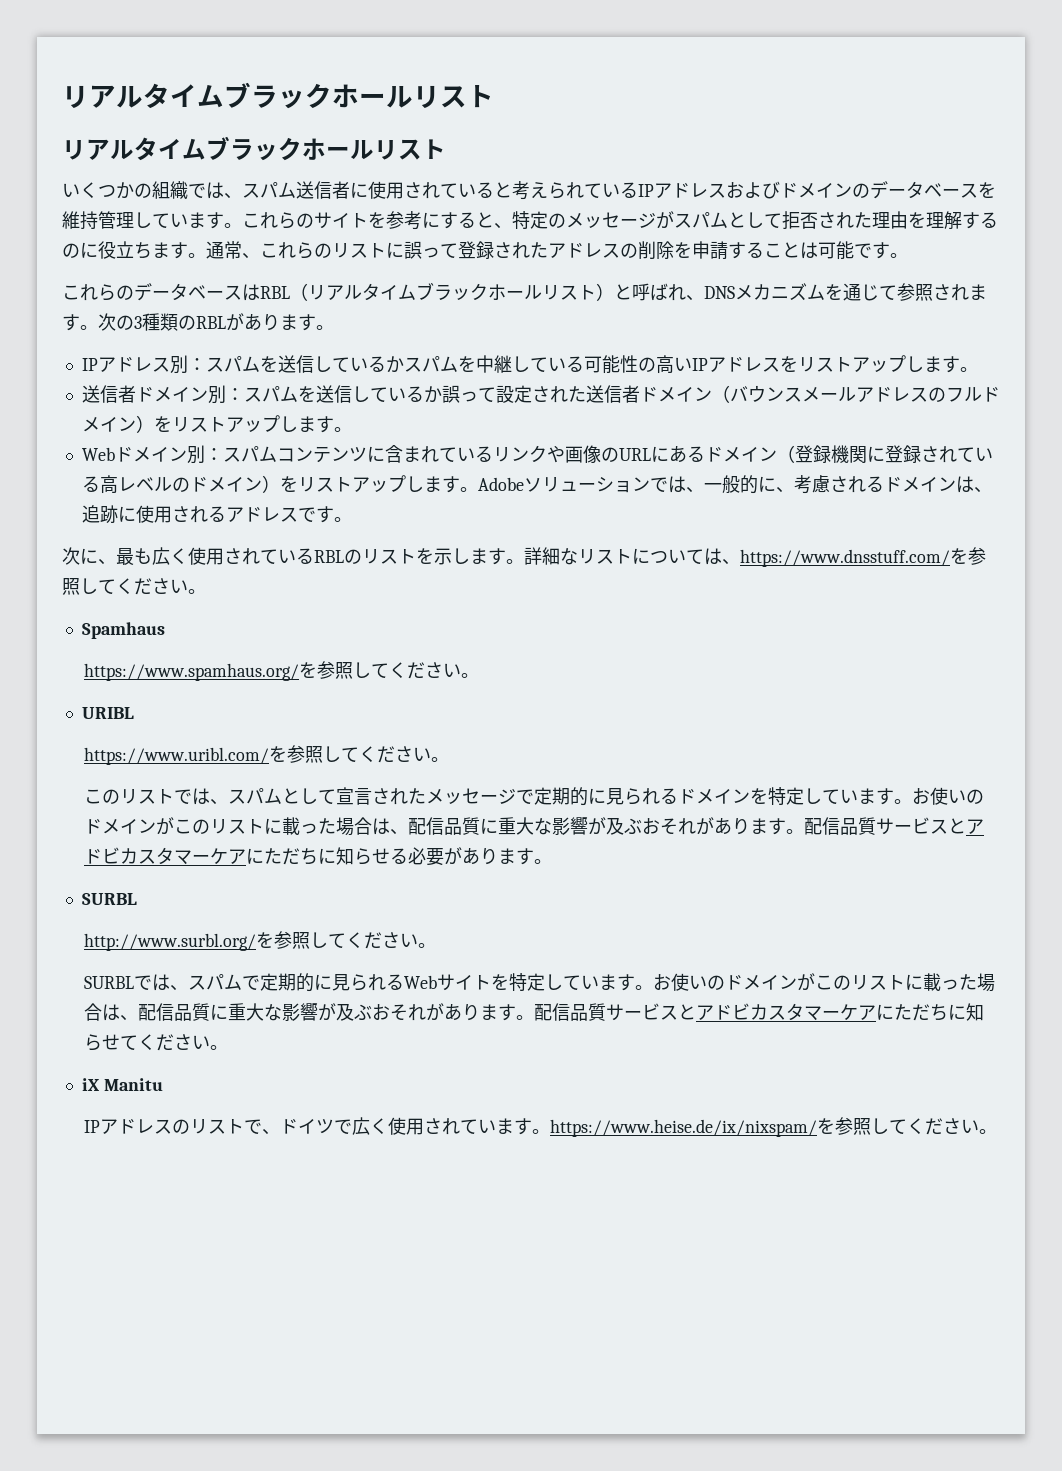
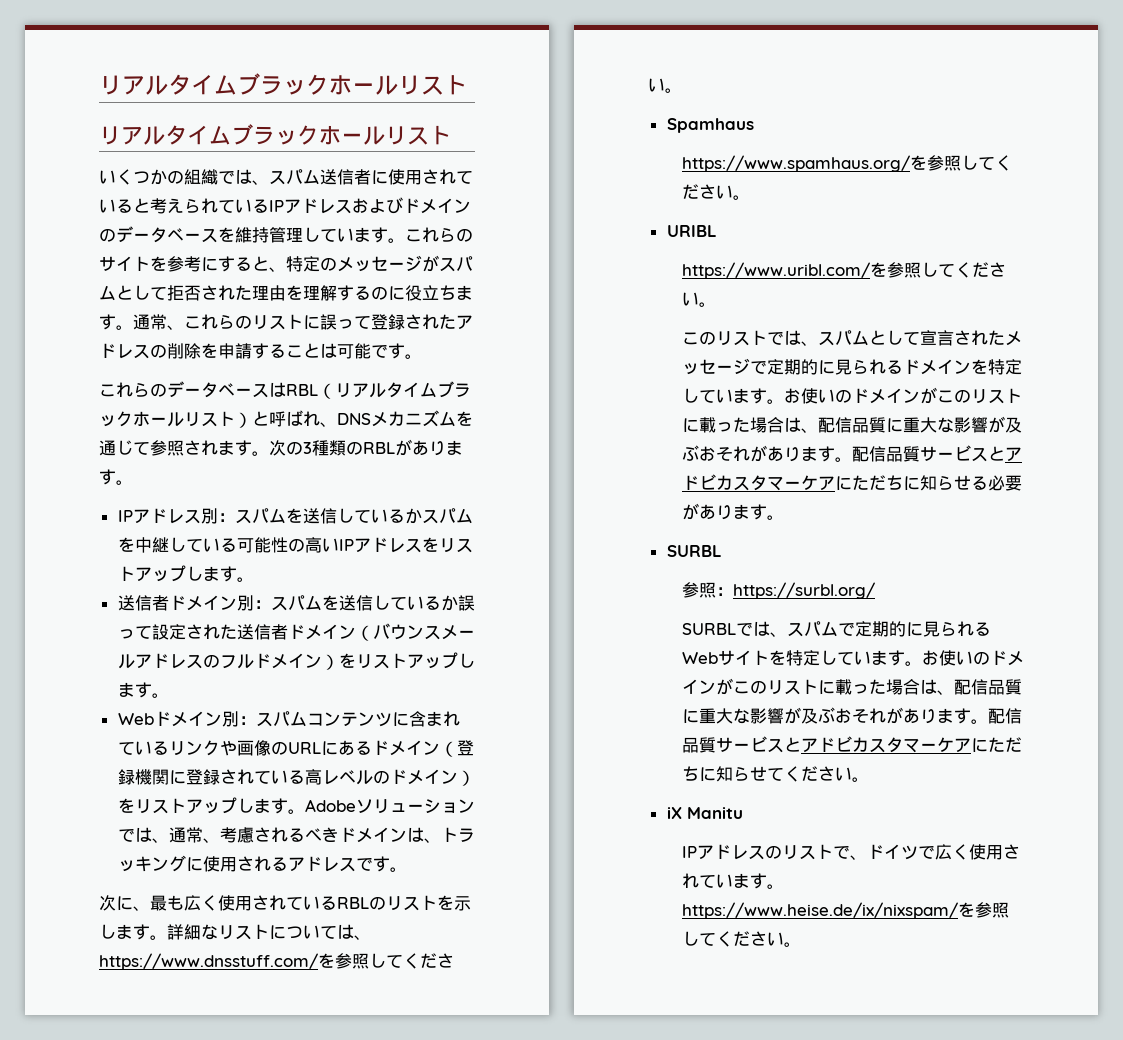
- Adobeソリューションでは、一般的に、考慮されるドメインは、追跡に使用されるアドレスです。
+ Adobeソリューションでは、通常、考慮されるべきドメインは、トラッキングに使用されるアドレスです。
- http://www.surbl.org/を参照してください。
+ 参照：https://surbl.org/

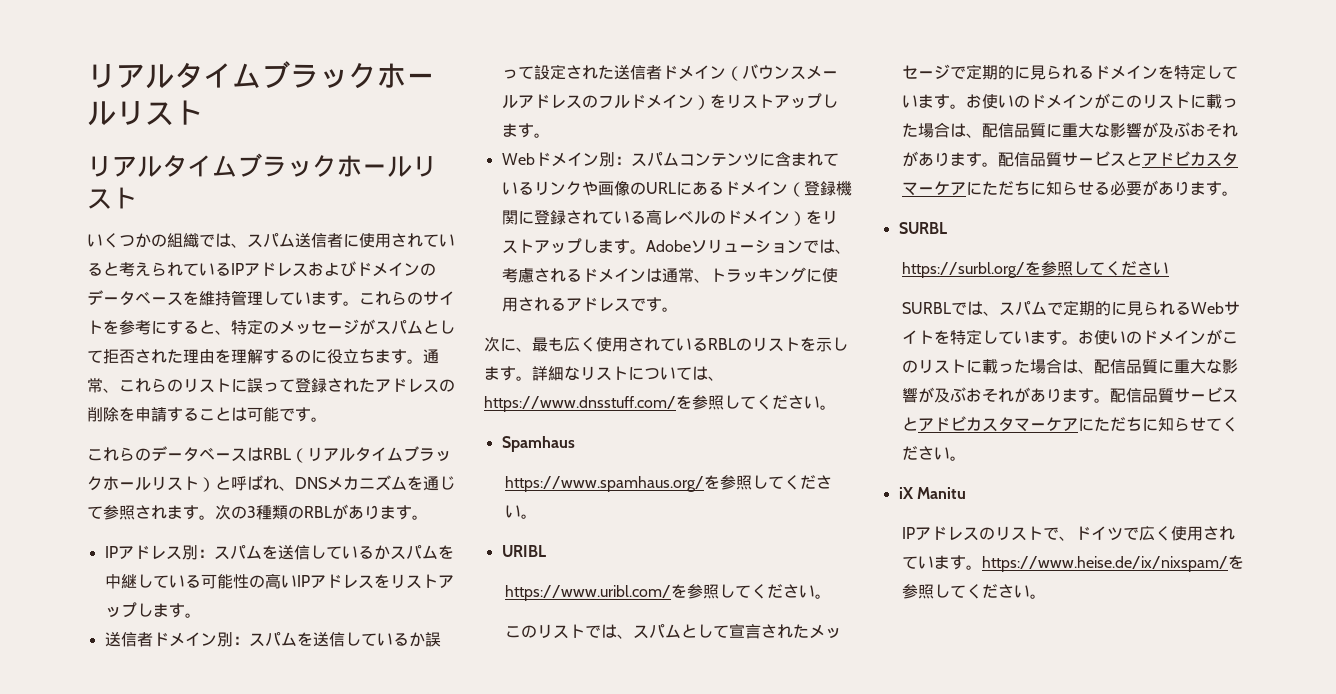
- Adobeソリューションでは、通常、考慮されるべきドメインは、トラッキングに使用されるアドレスです。
+ Adobeソリューションでは、考慮されるドメインは通常、トラッキングに使用されるアドレスです。
- 参照：https://surbl.org/
+ https://surbl.org/を参照してください

